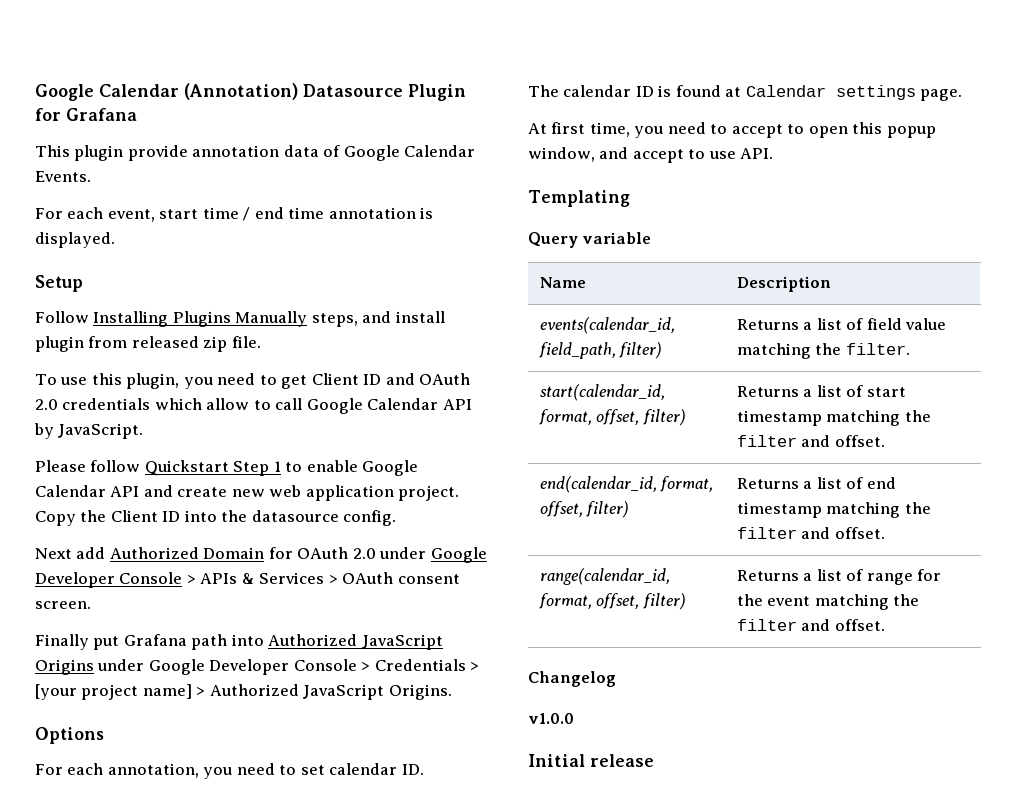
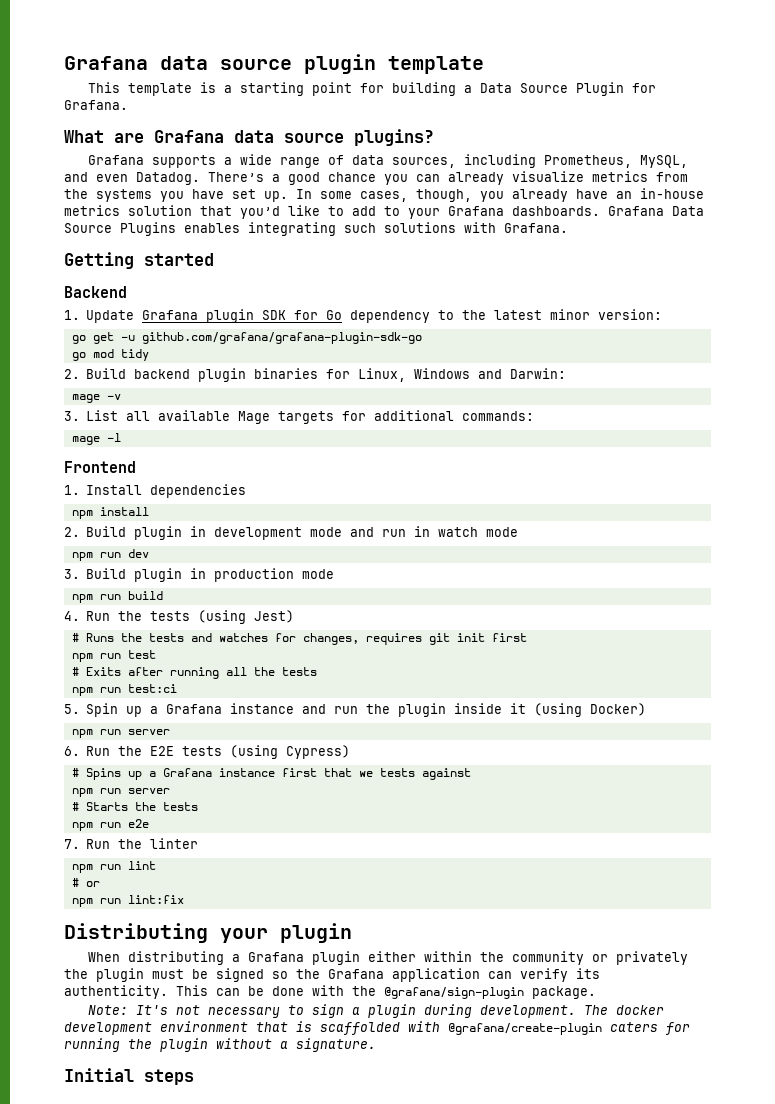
- Google Calendar (Annotation) Datasource Plugin for Grafana
- This plugin provide annotation data of Google Calendar Events.
- For each event, start time / end time annotation is displayed.
- Setup
- Follow Installing Plugins Manually steps, and install plugin from released zip file.
- To use this plugin, you need to get Client ID and OAuth 2.0 credentials which allow to call Google Calendar API by JavaScript.
- Please follow Quickstart Step 1 to enable Google Calendar API and create new web application project. Copy the Client ID into the datasource config.
- Next add Authorized Domain for OAuth 2.0 under Google Developer Console > APIs & Services > OAuth consent screen.
- Finally put Grafana path into Authorized JavaScript Origins under Google Developer Console > Credentials > [your project name] > Authorized JavaScript Origins.
- Options
- For each annotation, you need to set calendar ID.
- The calendar ID is found at Calendar settings page.
- At first time, you need to accept to open this popup window, and accept to use API.
- Templating
- Query variable
- Name | Description
- events(calendar_id, field_path, filter) | Returns a list of field value matching the filter.
- start(calendar_id, format, offset, filter) | Returns a list of start timestamp matching the filter and offset.
- end(calendar_id, format, offset, filter) | Returns a list of end timestamp matching the filter and offset.
- range(calendar_id, format, offset, filter) | Returns a list of range for the event matching the filter and offset.
- Changelog
- v1.0.0
+ Grafana data source plugin template
+ This template is a starting point for building a Data Source Plugin for Grafana.
+ What are Grafana data source plugins?
+ Grafana supports a wide range of data sources, including Prometheus, MySQL, and even Datadog. There’s a good chance you can already visualize metrics from the systems you have set up. In some cases, though, you already have an in-house metrics solution that you’d like to add to your Grafana dashboards. Grafana Data Source Plugins enables integrating such solutions with Grafana.
+ Getting started
+ Backend
+ 1. Update Grafana plugin SDK for Go dependency to the latest minor version:
+ go get -u github.com/grafana/grafana-plugin-sdk-go
+ go mod tidy
+ 2. Build backend plugin binaries for Linux, Windows and Darwin:
+ mage -v
+ 3. List all available Mage targets for additional commands:
+ mage -l
+ Frontend
+ 1. Install dependencies
+ npm install
+ 2. Build plugin in development mode and run in watch mode
+ npm run dev
+ 3. Build plugin in production mode
+ npm run build
+ 4. Run the tests (using Jest)
+ # Runs the tests and watches for changes, requires git init first
+ npm run test
+ # Exits after running all the tests
+ npm run test:ci
+ 5. Spin up a Grafana instance and run the plugin inside it (using Docker)
+ npm run server
+ 6. Run the E2E tests (using Cypress)
+ # Spins up a Grafana instance first that we tests against
+ npm run server
+ # Starts the tests
+ npm run e2e
+ 7. Run the linter
+ npm run lint
+ # or
+ npm run lint:fix
+ Distributing your plugin
+ When distributing a Grafana plugin either within the community or privately the plugin must be signed so the Grafana application can verify its authenticity. This can be done with the @grafana/sign-plugin package.
+ Note: It's not necessary to sign a plugin during development. The docker development environment that is scaffolded with @grafana/create-plugin caters for running the plugin without a signature.
- Initial release
+ Initial steps

